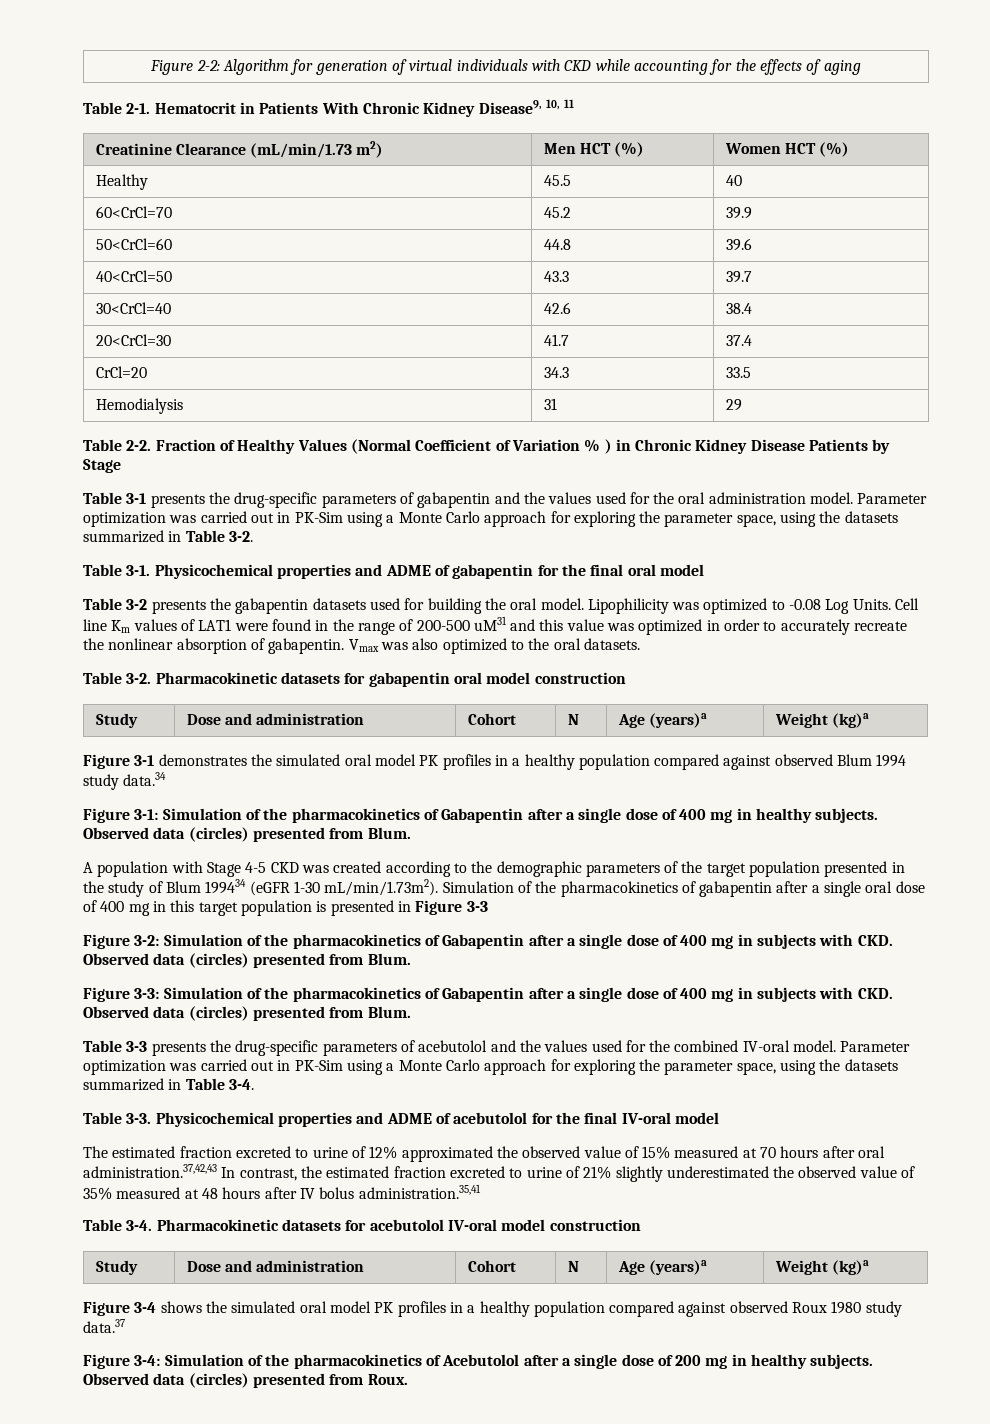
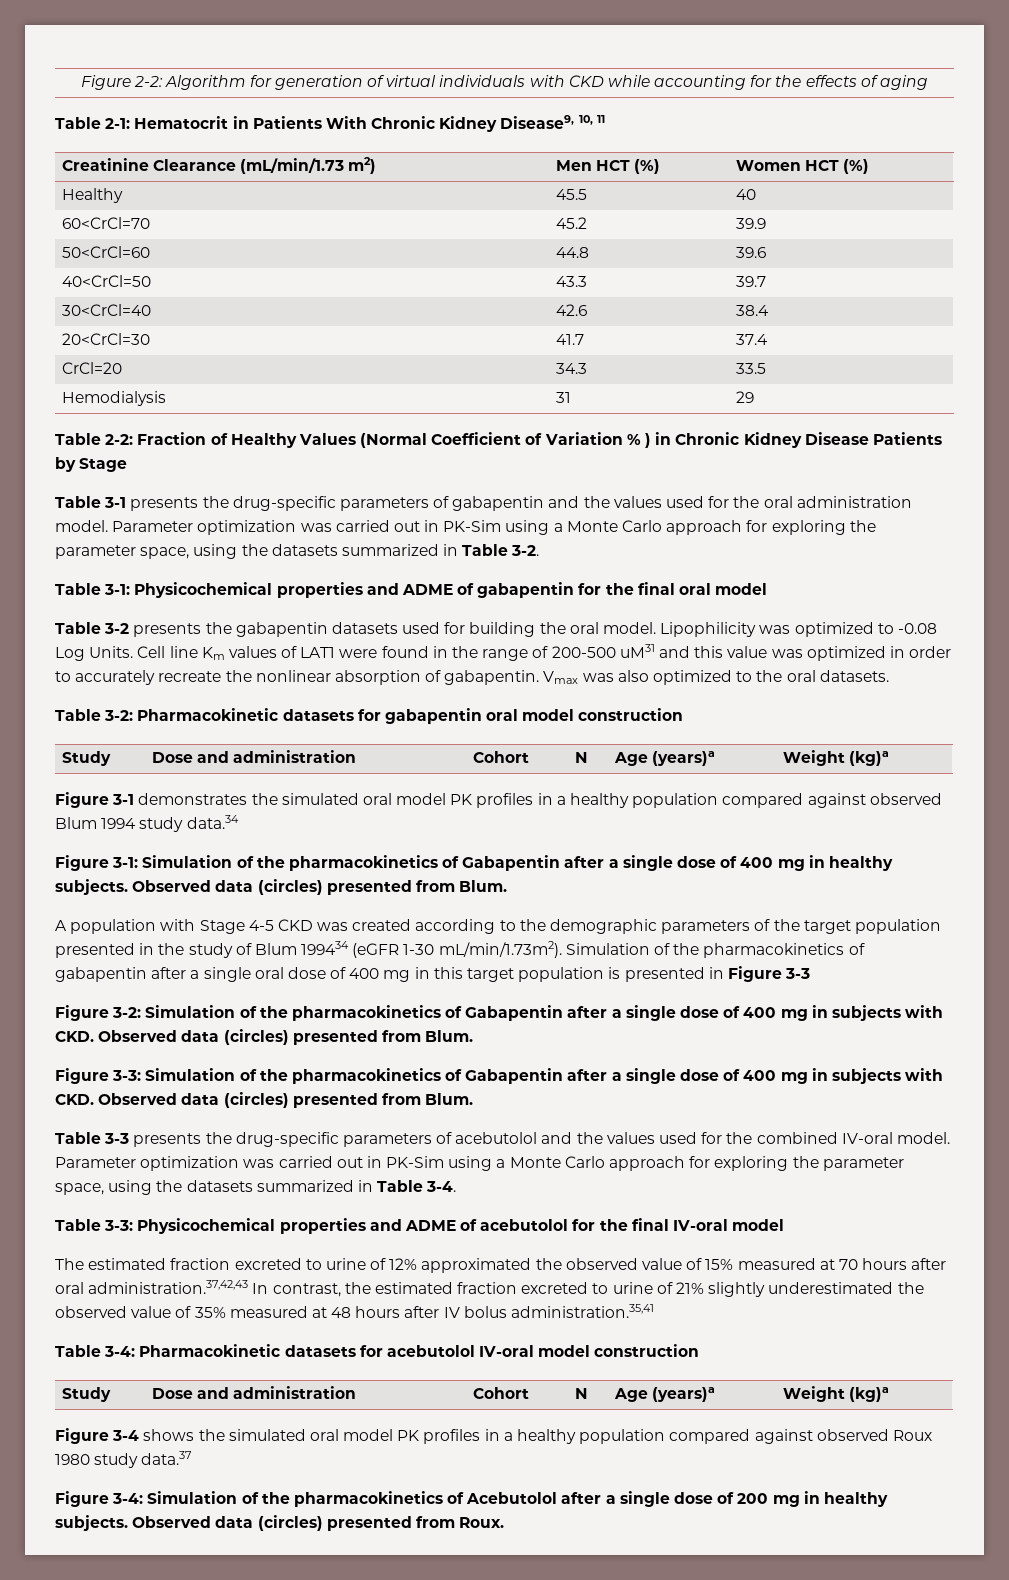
- Table 2-1. Hematocrit in Patients With Chronic Kidney Disease9, 10, 11
+ Table 2-1: Hematocrit in Patients With Chronic Kidney Disease9, 10, 11
- Table 2-2. Fraction of Healthy Values (Normal Coefficient of Variation % ) in Chronic Kidney Disease Patients by Stage
+ Table 2-2: Fraction of Healthy Values (Normal Coefficient of Variation % ) in Chronic Kidney Disease Patients by Stage
- Table 3-1. Physicochemical properties and ADME of gabapentin for the final oral model
+ Table 3-1: Physicochemical properties and ADME of gabapentin for the final oral model
- Table 3-2. Pharmacokinetic datasets for gabapentin oral model construction
+ Table 3-2: Pharmacokinetic datasets for gabapentin oral model construction
- Table 3-3. Physicochemical properties and ADME of acebutolol for the final IV-oral model
+ Table 3-3: Physicochemical properties and ADME of acebutolol for the final IV-oral model
- Table 3-4. Pharmacokinetic datasets for acebutolol IV-oral model construction
+ Table 3-4: Pharmacokinetic datasets for acebutolol IV-oral model construction

